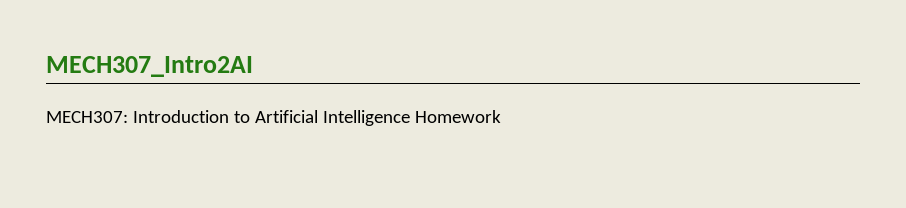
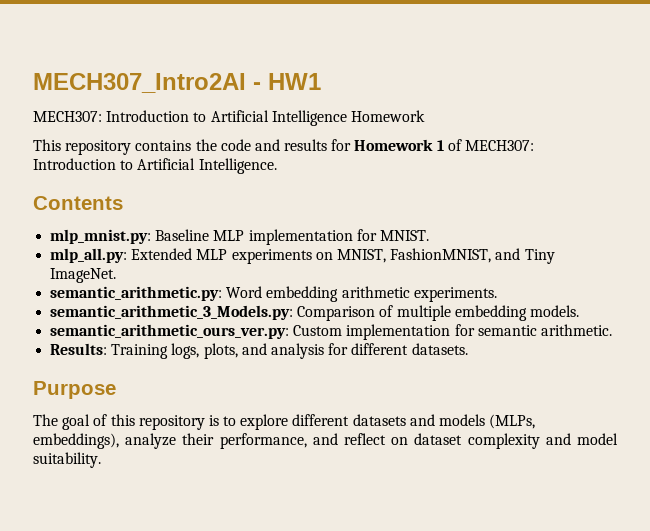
- MECH307_Intro2AI
+ MECH307_Intro2AI - HW1
+ This repository contains the code and results for Homework 1 of MECH307: Introduction to Artificial Intelligence.
+ Contents
+ mlp_mnist.py: Baseline MLP implementation for MNIST.
+ mlp_all.py: Extended MLP experiments on MNIST, FashionMNIST, and Tiny ImageNet.
+ semantic_arithmetic.py: Word embedding arithmetic experiments.
+ semantic_arithmetic_3_Models.py: Comparison of multiple embedding models.
+ semantic_arithmetic_ours_ver.py: Custom implementation for semantic arithmetic.
+ Results: Training logs, plots, and analysis for different datasets.
+ Purpose
+ The goal of this repository is to explore different datasets and models (MLPs, embeddings), analyze their performance, and reflect on dataset complexity and model suitability.

